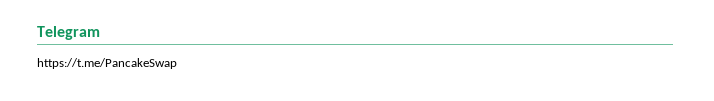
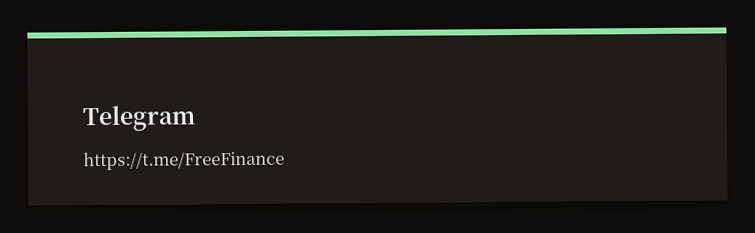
- https://t.me/PancakeSwap
+ https://t.me/FreeFinance

